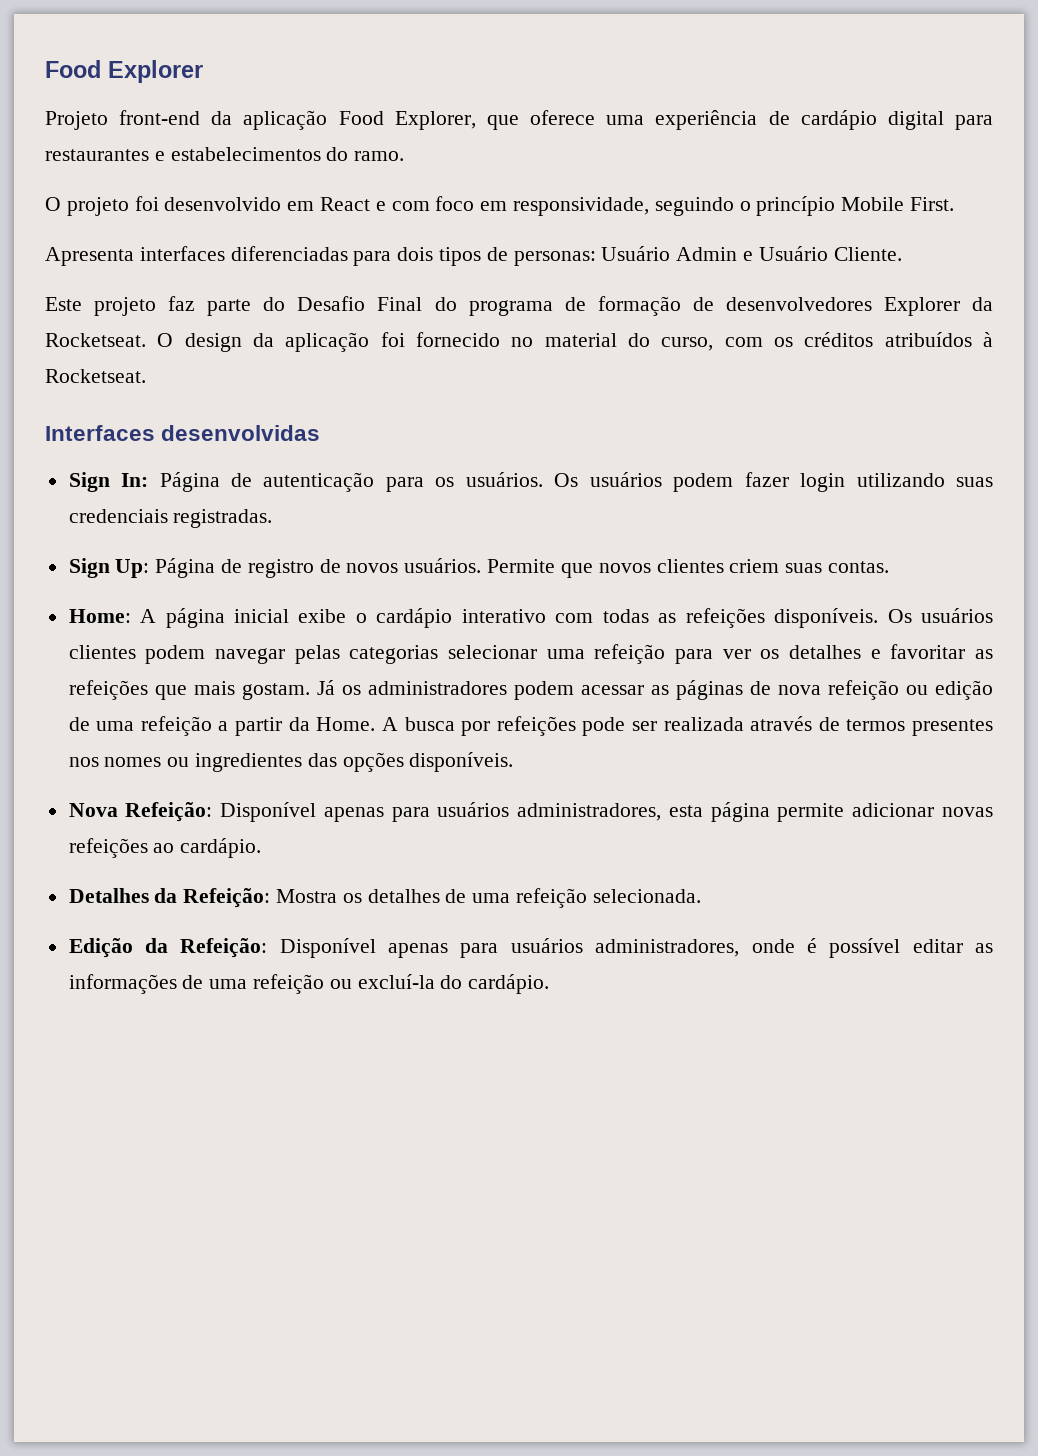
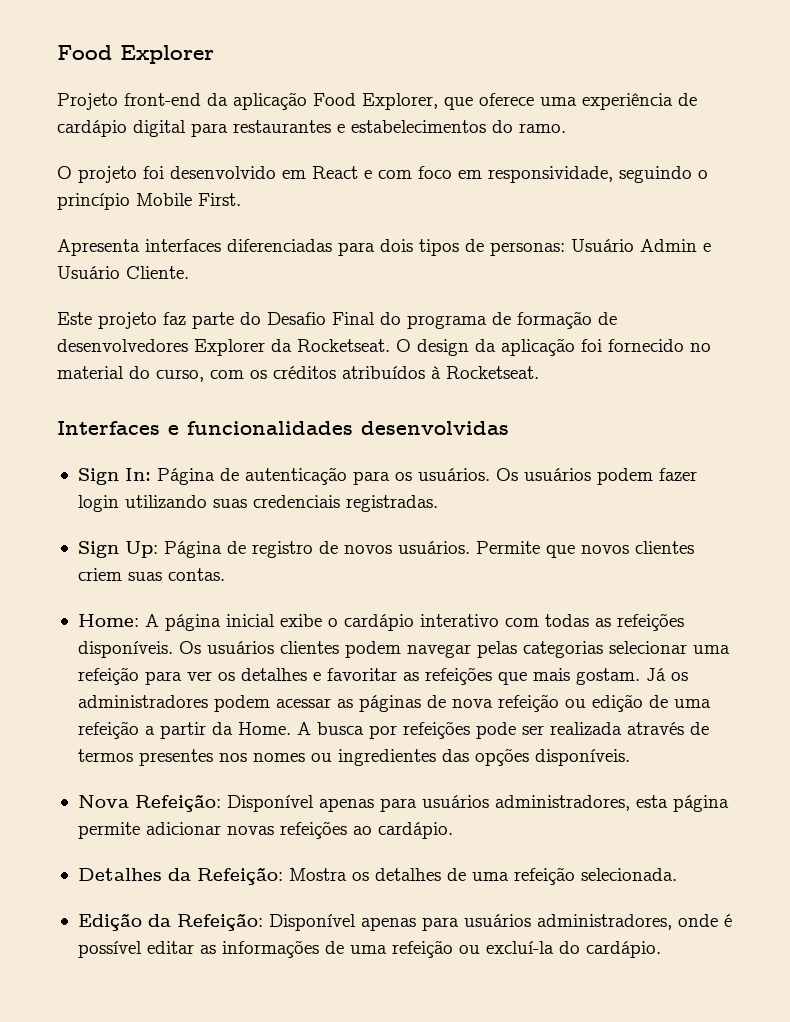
- Interfaces desenvolvidas
+ Interfaces e funcionalidades desenvolvidas

